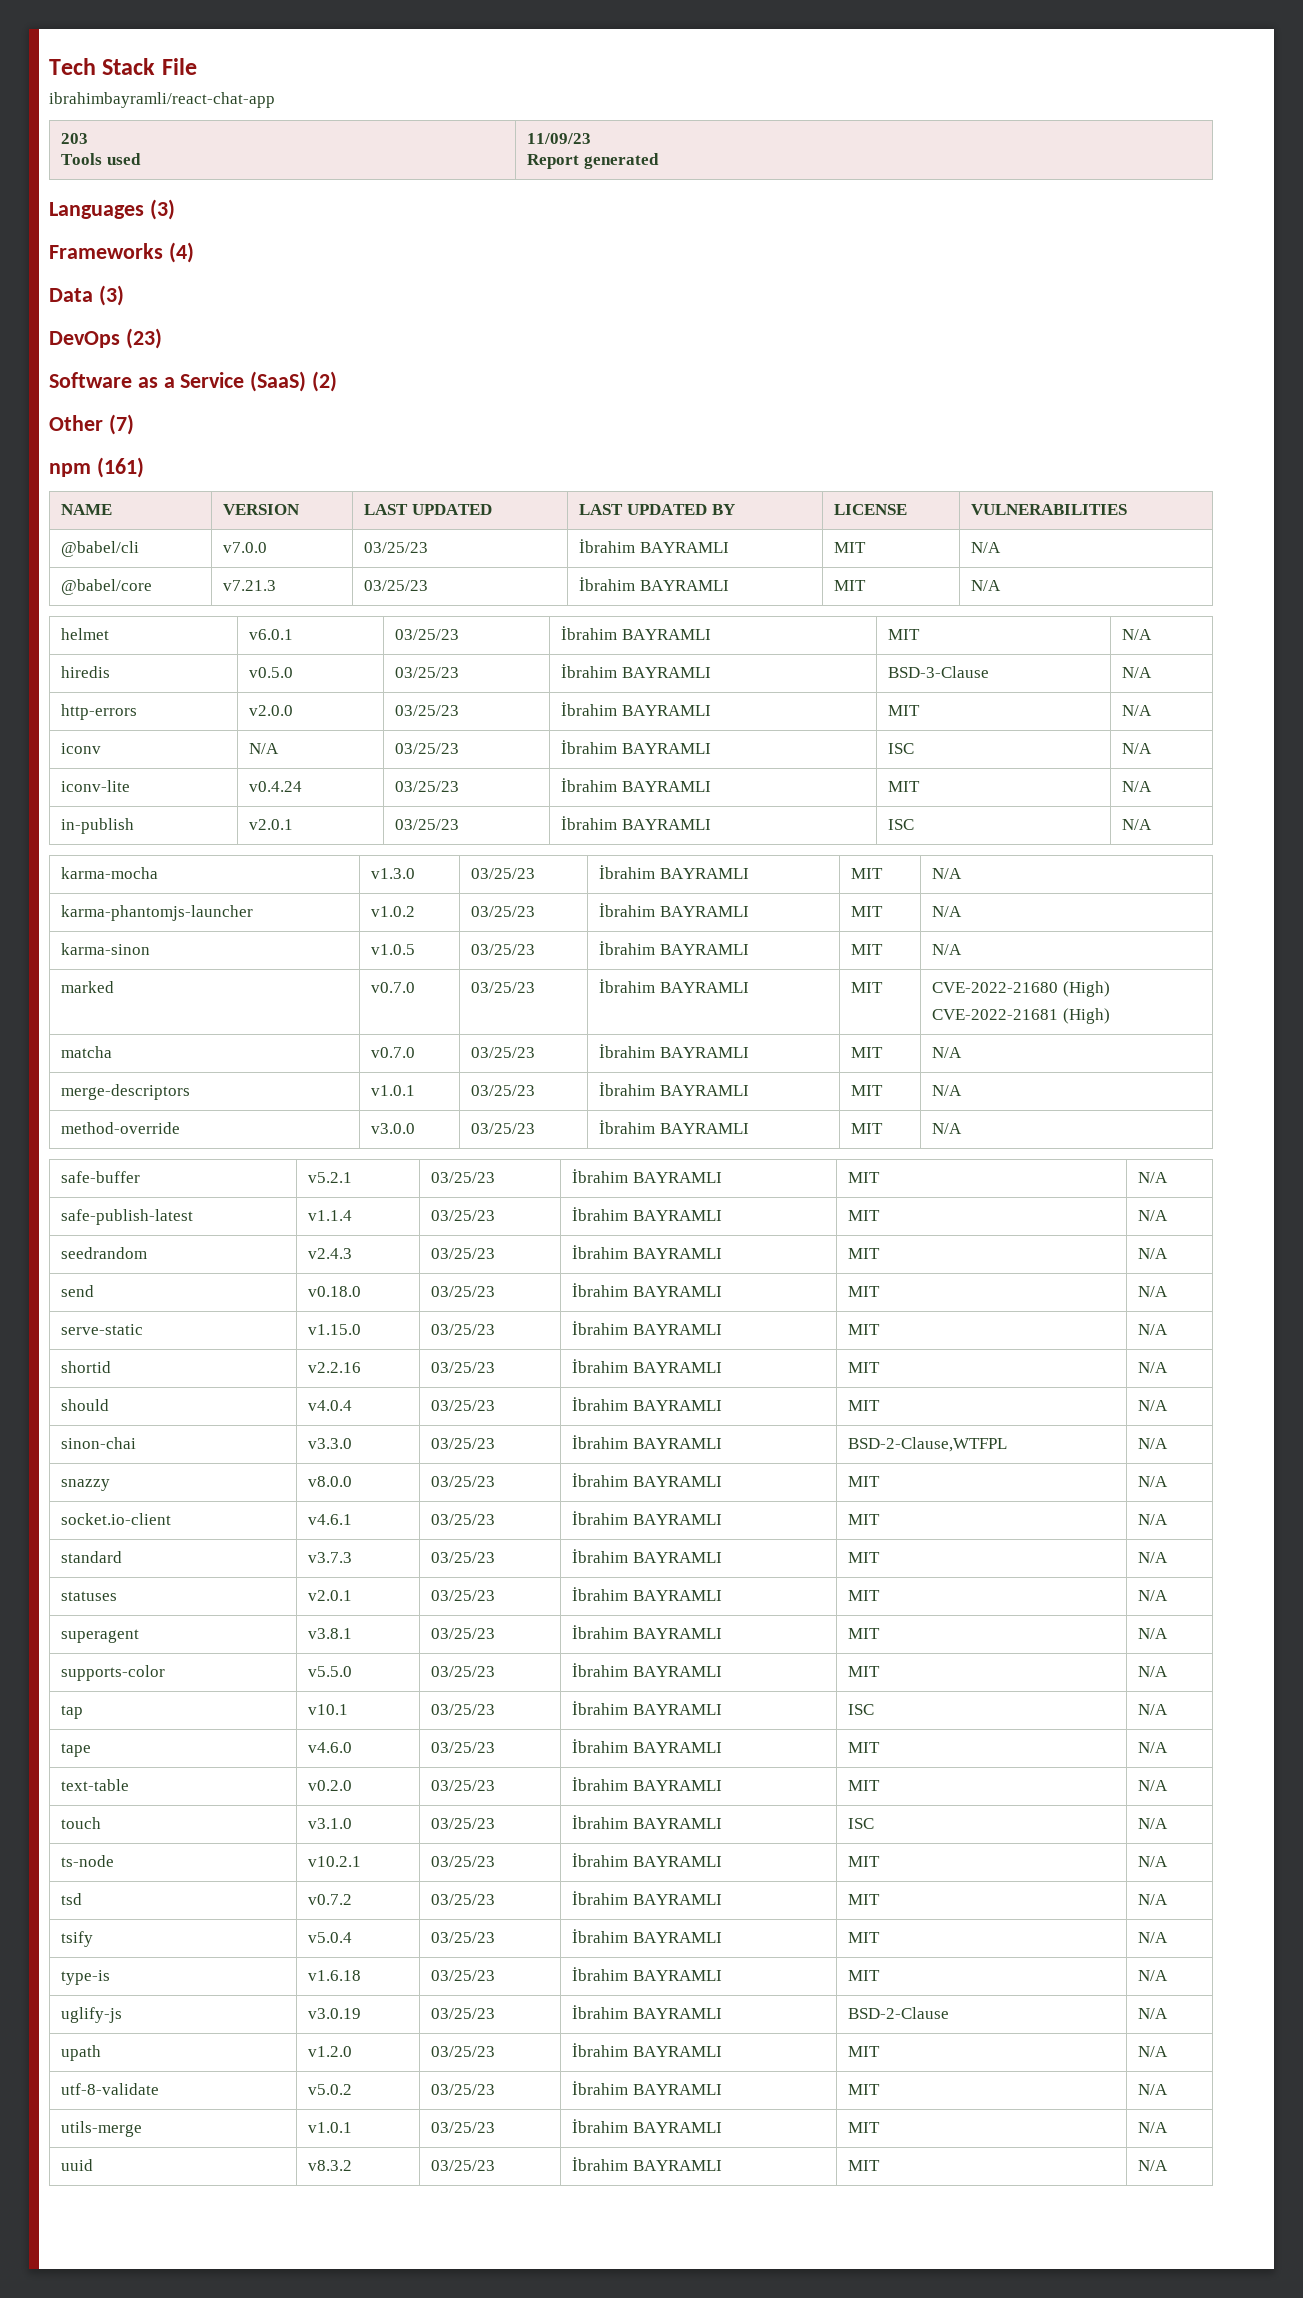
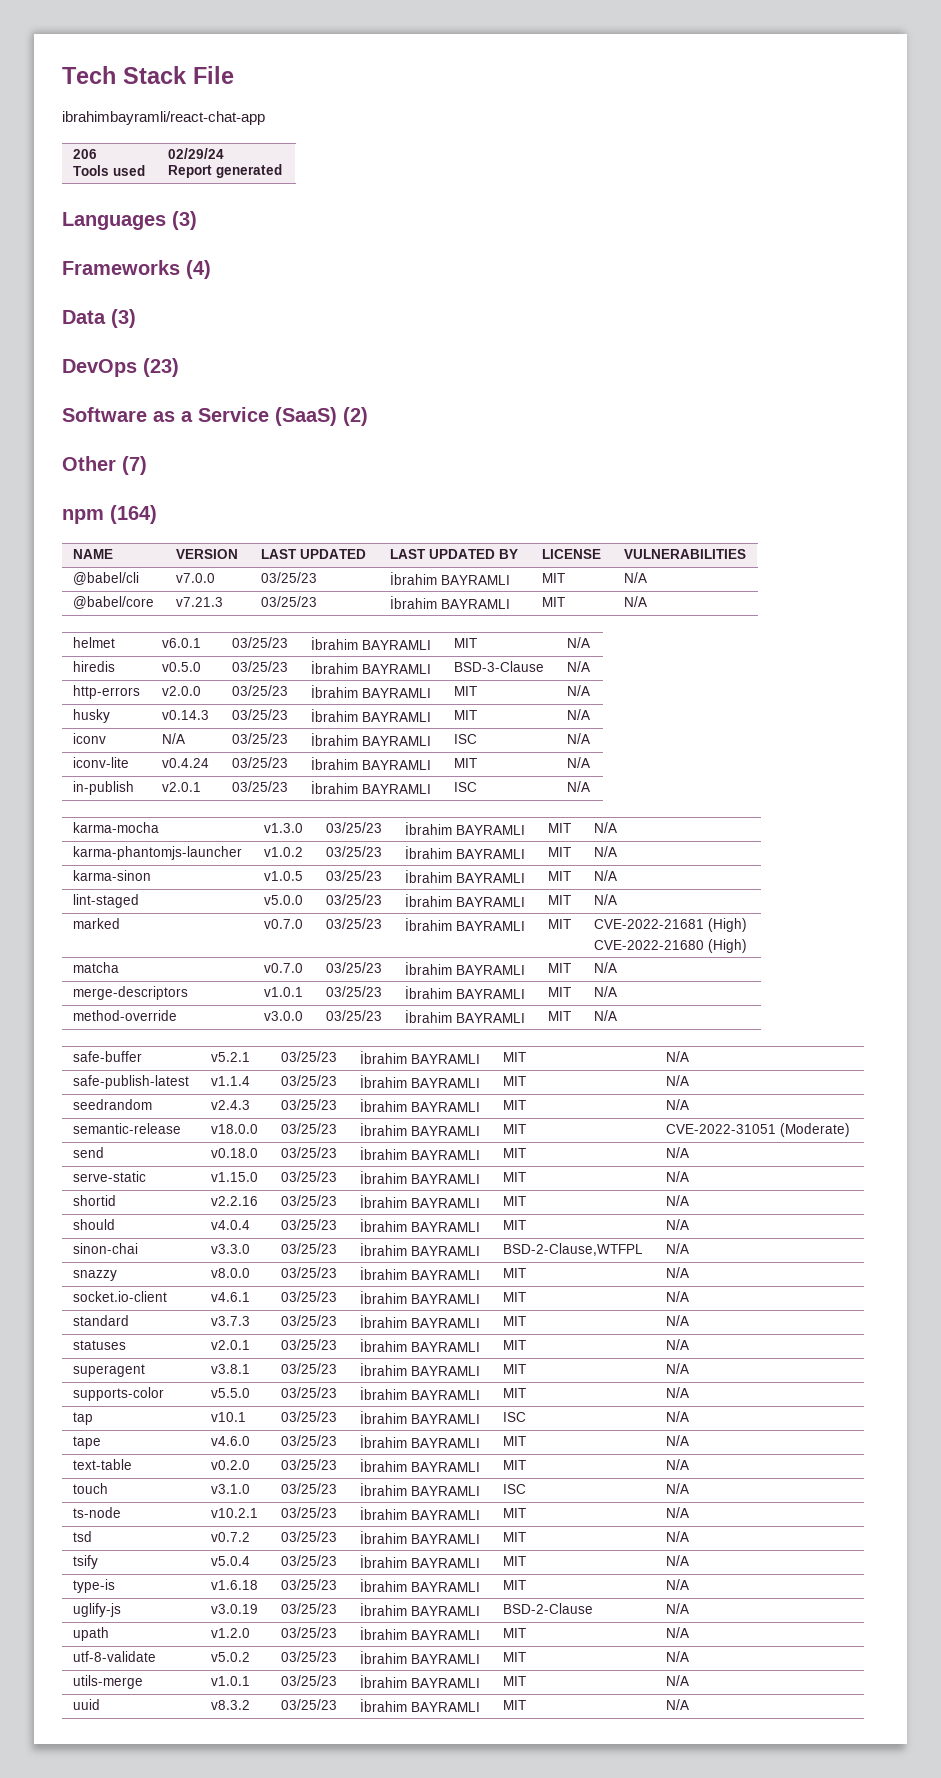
- 203
- Tools used | 11/09/23
+ 206
+ Tools used | 02/29/24
- npm (161)
+ npm (164)
+ husky | v0.14.3 | 03/25/23 | İbrahim BAYRAMLI | MIT | N/A
+ lint-staged | v5.0.0 | 03/25/23 | İbrahim BAYRAMLI | MIT | N/A
- marked | v0.7.0 | 03/25/23 | İbrahim BAYRAMLI | MIT | CVE-2022-21680 (High)
- CVE-2022-21681 (High)
+ marked | v0.7.0 | 03/25/23 | İbrahim BAYRAMLI | MIT | CVE-2022-21681 (High)
+ CVE-2022-21680 (High)
+ semantic-release | v18.0.0 | 03/25/23 | İbrahim BAYRAMLI | MIT | CVE-2022-31051 (Moderate)

